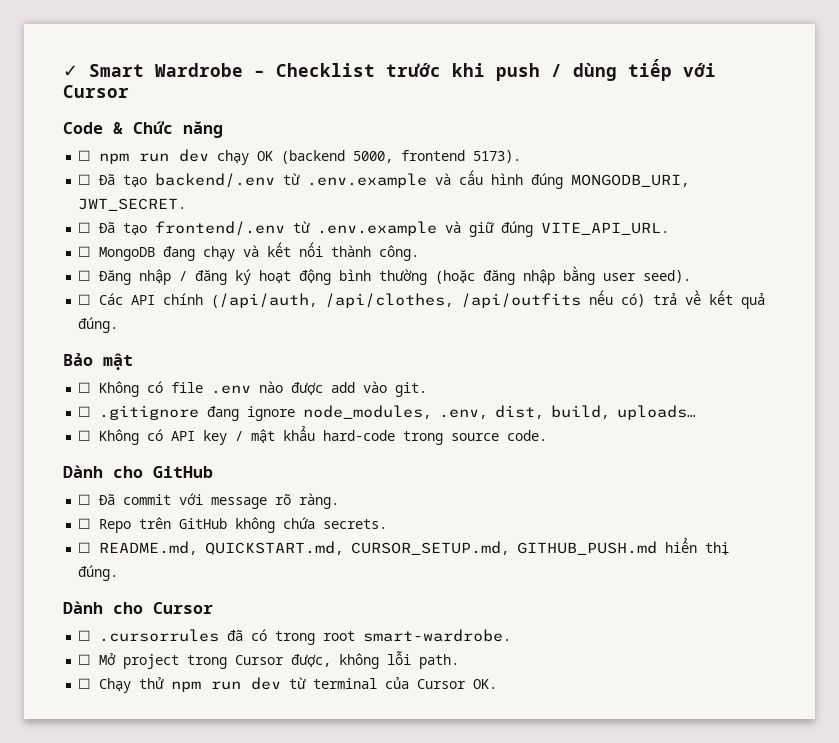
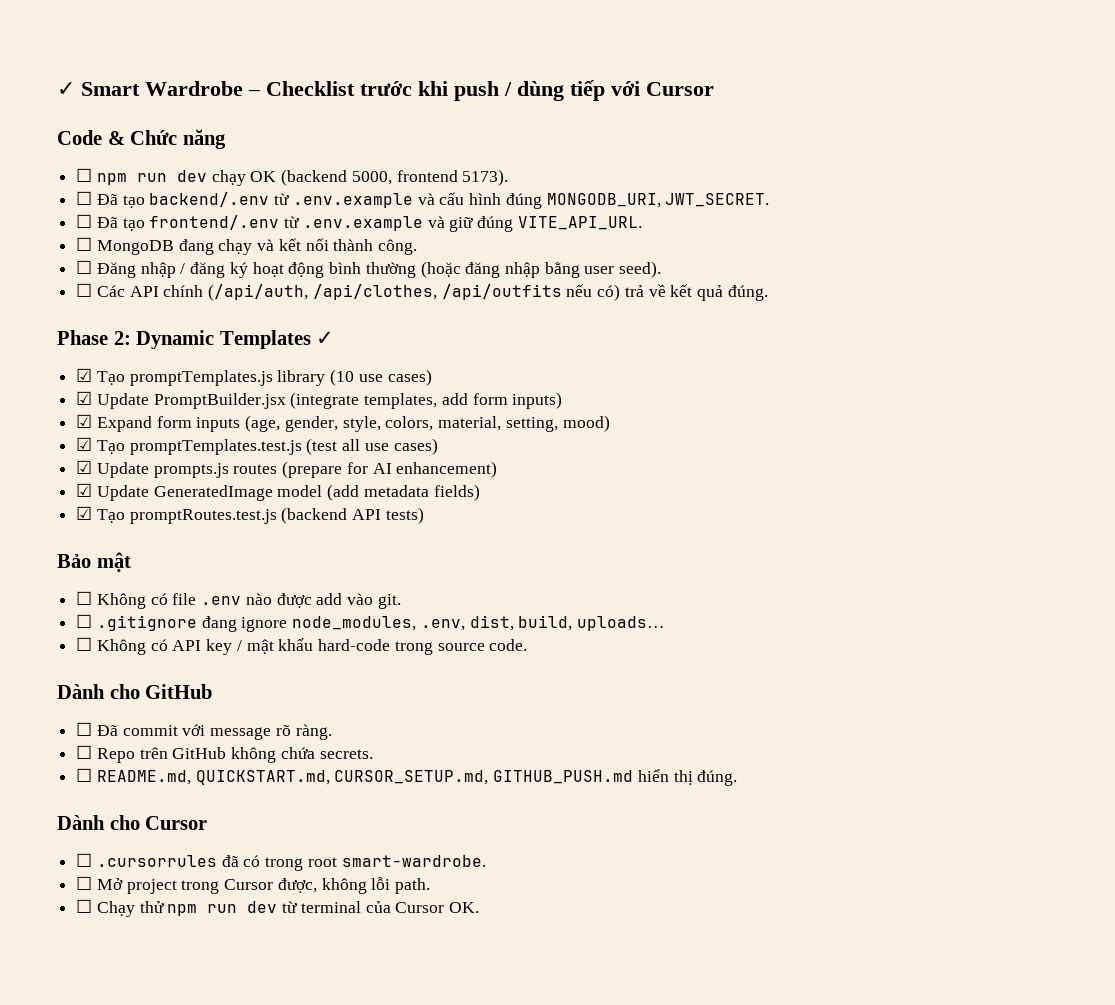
+ Phase 2: Dynamic Templates ✓
+ ☑ Tạo promptTemplates.js library (10 use cases)
+ ☑ Update PromptBuilder.jsx (integrate templates, add form inputs)
+ ☑ Expand form inputs (age, gender, style, colors, material, setting, mood)
+ ☑ Tạo promptTemplates.test.js (test all use cases)
+ ☑ Update prompts.js routes (prepare for AI enhancement)
+ ☑ Update GeneratedImage model (add metadata fields)
+ ☑ Tạo promptRoutes.test.js (backend API tests)

